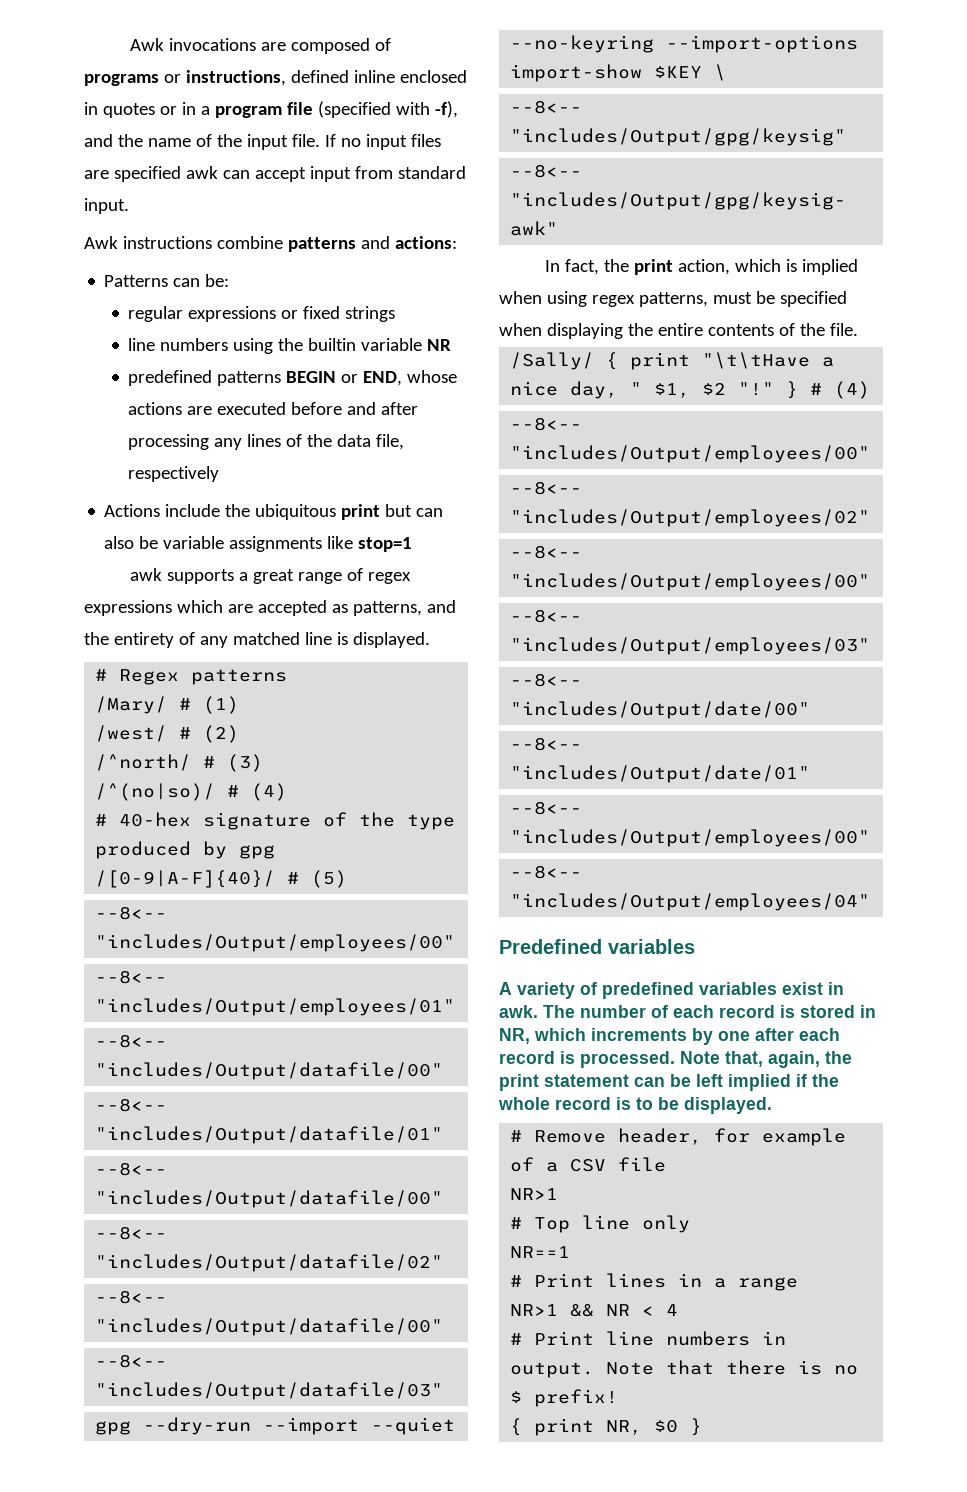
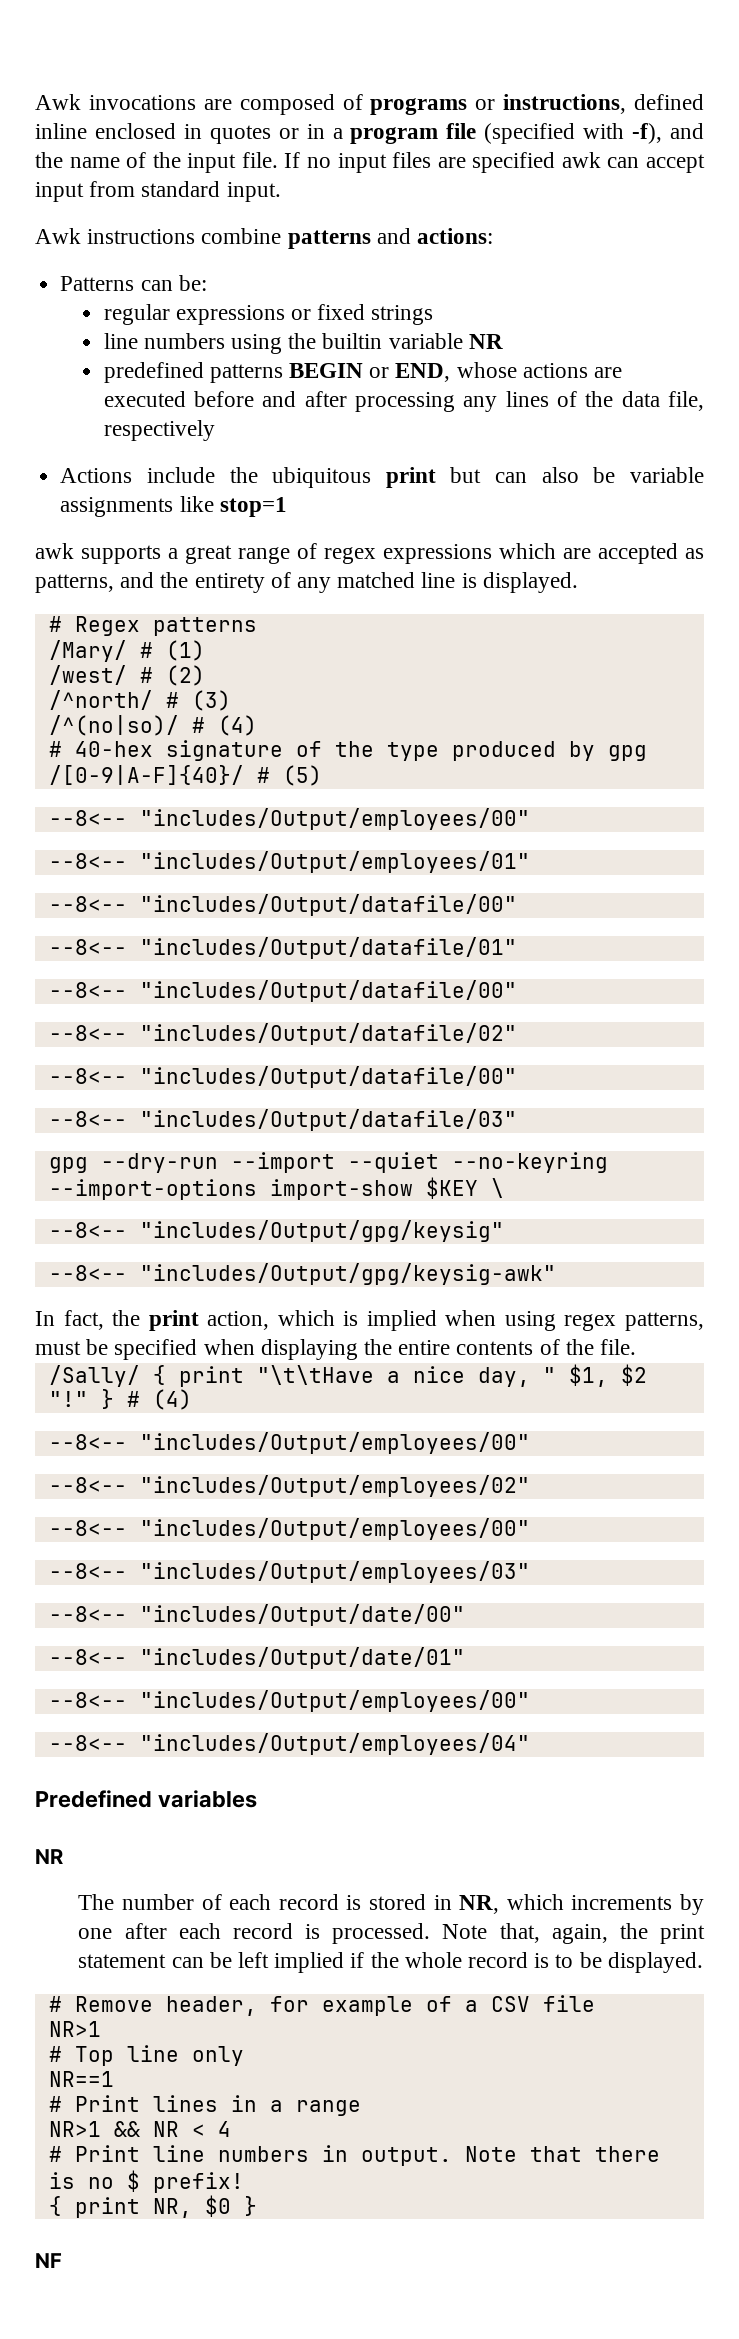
  Predefined variables
- A variety of predefined variables exist in awk. The number of each record is stored in NR, which increments by one after each record is processed.
+ NR
+ The number of each record is stored in NR, which increments by one after each record is processed.
+ NF

